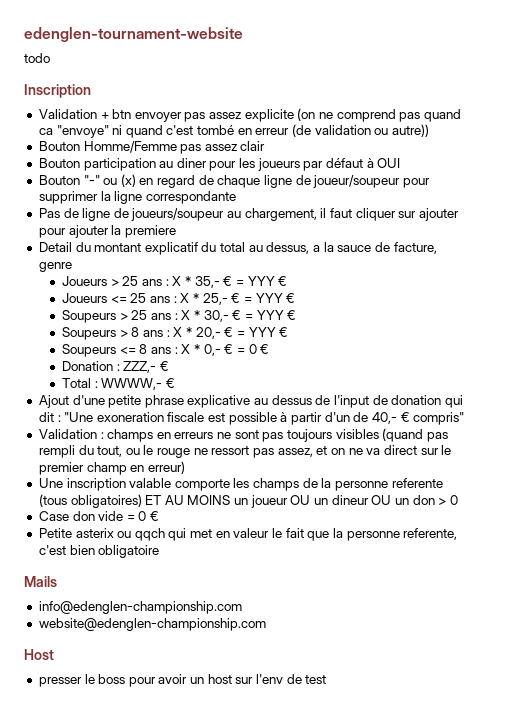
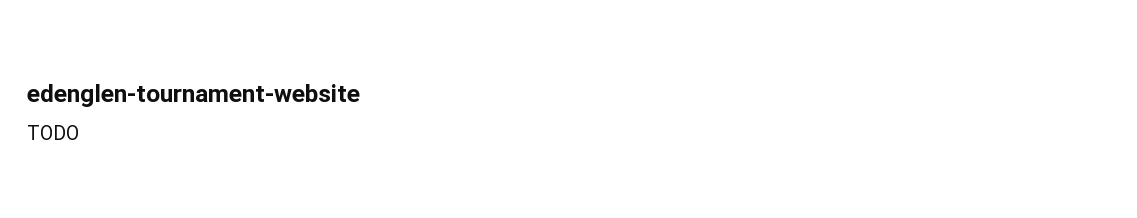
- todo
- Inscription
- Validation + btn envoyer pas assez explicite (on ne comprend pas quand ca "envoye" ni quand c'est tombé en erreur (de validation ou autre))
- Bouton Homme/Femme pas assez clair
- Bouton participation au diner pour les joueurs par défaut à OUI
- Bouton "-" ou (x) en regard de chaque ligne de joueur/soupeur pour supprimer la ligne correspondante
- Pas de ligne de joueurs/soupeur au chargement, il faut cliquer sur ajouter pour ajouter la premiere
- Detail du montant explicatif du total au dessus, a la sauce de facture, genre
- Joueurs > 25 ans : X * 35,- € = YYY €
- Joueurs <= 25 ans : X * 25,- € = YYY €
- Soupeurs > 25 ans : X * 30,- € = YYY €
- Soupeurs > 8 ans : X * 20,- € = YYY €
- Soupeurs <= 8 ans : X * 0,- € = 0 €
- Donation : ZZZ,- €
- Total : WWWW,- €
- Ajout d'une petite phrase explicative au dessus de l'input de donation qui dit : "Une exoneration fiscale est possible à partir d'un de 40,- € compris"
- Validation : champs en erreurs ne sont pas toujours visibles (quand pas rempli du tout, ou le rouge ne ressort pas assez, et on ne va direct sur le premier champ en erreur)
- Une inscription valable comporte les champs de la personne referente (tous obligatoires) ET AU MOINS un joueur OU un dineur OU un don > 0
- Case don vide = 0 €
- Petite asterix ou qqch qui met en valeur le fait que la personne referente, c'est bien obligatoire
- Mails
- info@edenglen-championship.com
- website@edenglen-championship.com
- Host
- presser le boss pour avoir un host sur l'env de test
+ TODO

